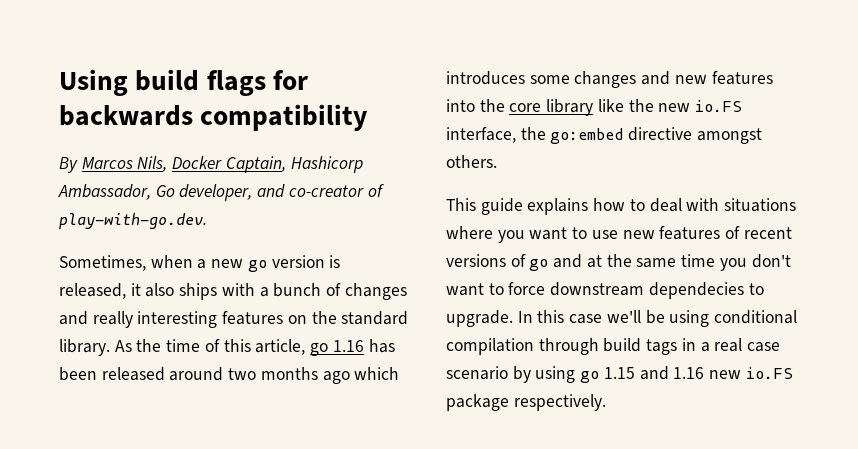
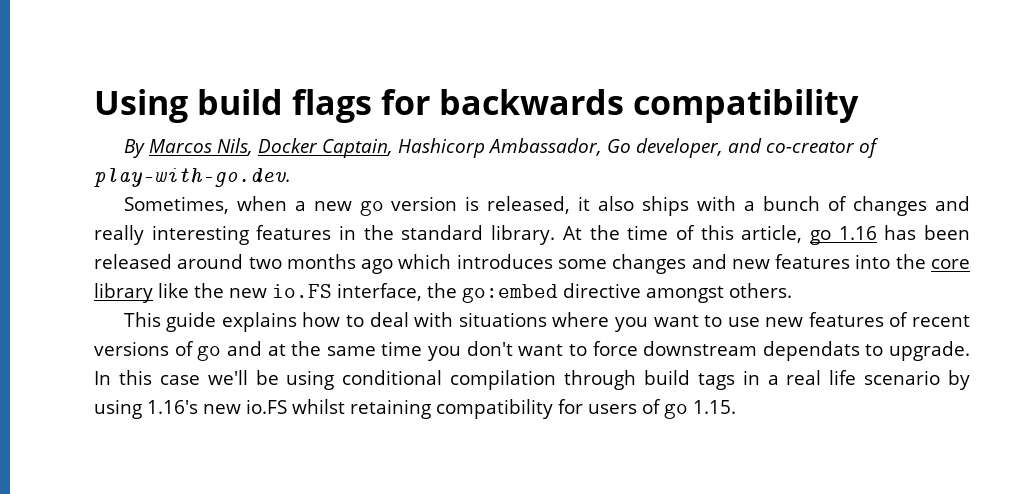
- Sometimes, when a new go version is released, it also ships with a bunch of changes and really interesting features on the standard library.
+ Sometimes, when a new go version is released, it also ships with a bunch of changes and really interesting features in the standard library.
- As the time of this article, go 1.16 has been released around two months ago which introduces some changes and new features into the core library like the new io.FS interface, the go:embed directive amongst others.
+ At the time of this article, go 1.16 has been released around two months ago which introduces some changes and new features into the core library like the new io.FS interface, the go:embed directive amongst others.
- This guide explains how to deal with situations where you want to use new features of recent versions of go and at the same time you don't want to force downstream dependecies to upgrade.
+ This guide explains how to deal with situations where you want to use new features of recent versions of go and at the same time you don't want to force downstream dependats to upgrade.
- In this case we'll be using conditional compilation through build tags in a real case scenario by using go 1.15 and 1.16 new io.FS package respectively.
+ In this case we'll be using conditional compilation through build tags in a real life scenario by using 1.16's new io.FS whilst retaining compatibility for users of go 1.15.

